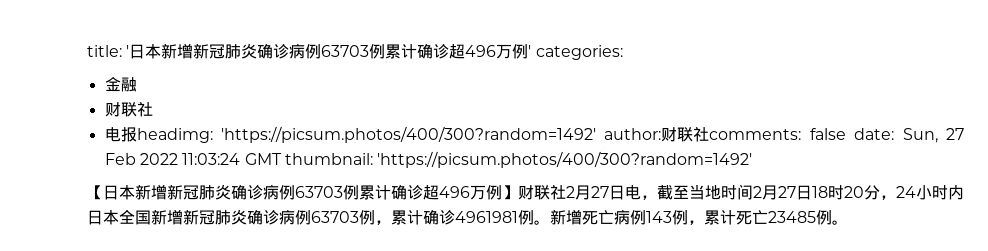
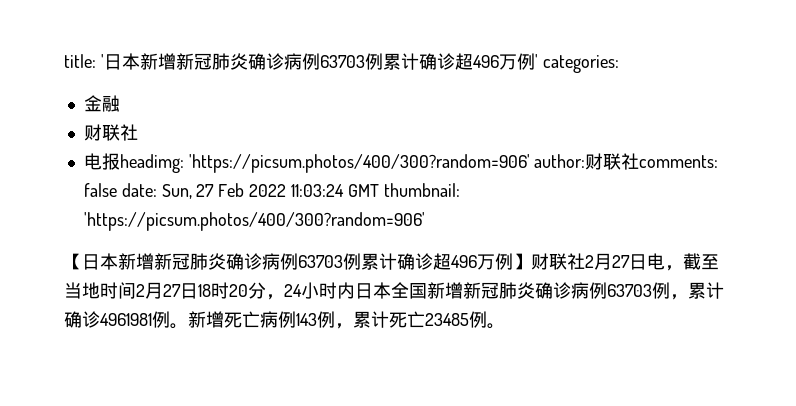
- 电报headimg: 'https://picsum.photos/400/300?random=1492' author:财联社comments: false date: Sun, 27 Feb 2022 11:03:24 GMT thumbnail: 'https://picsum.photos/400/300?random=1492'
+ 电报headimg: 'https://picsum.photos/400/300?random=906' author:财联社comments: false date: Sun, 27 Feb 2022 11:03:24 GMT thumbnail: 'https://picsum.photos/400/300?random=906'

